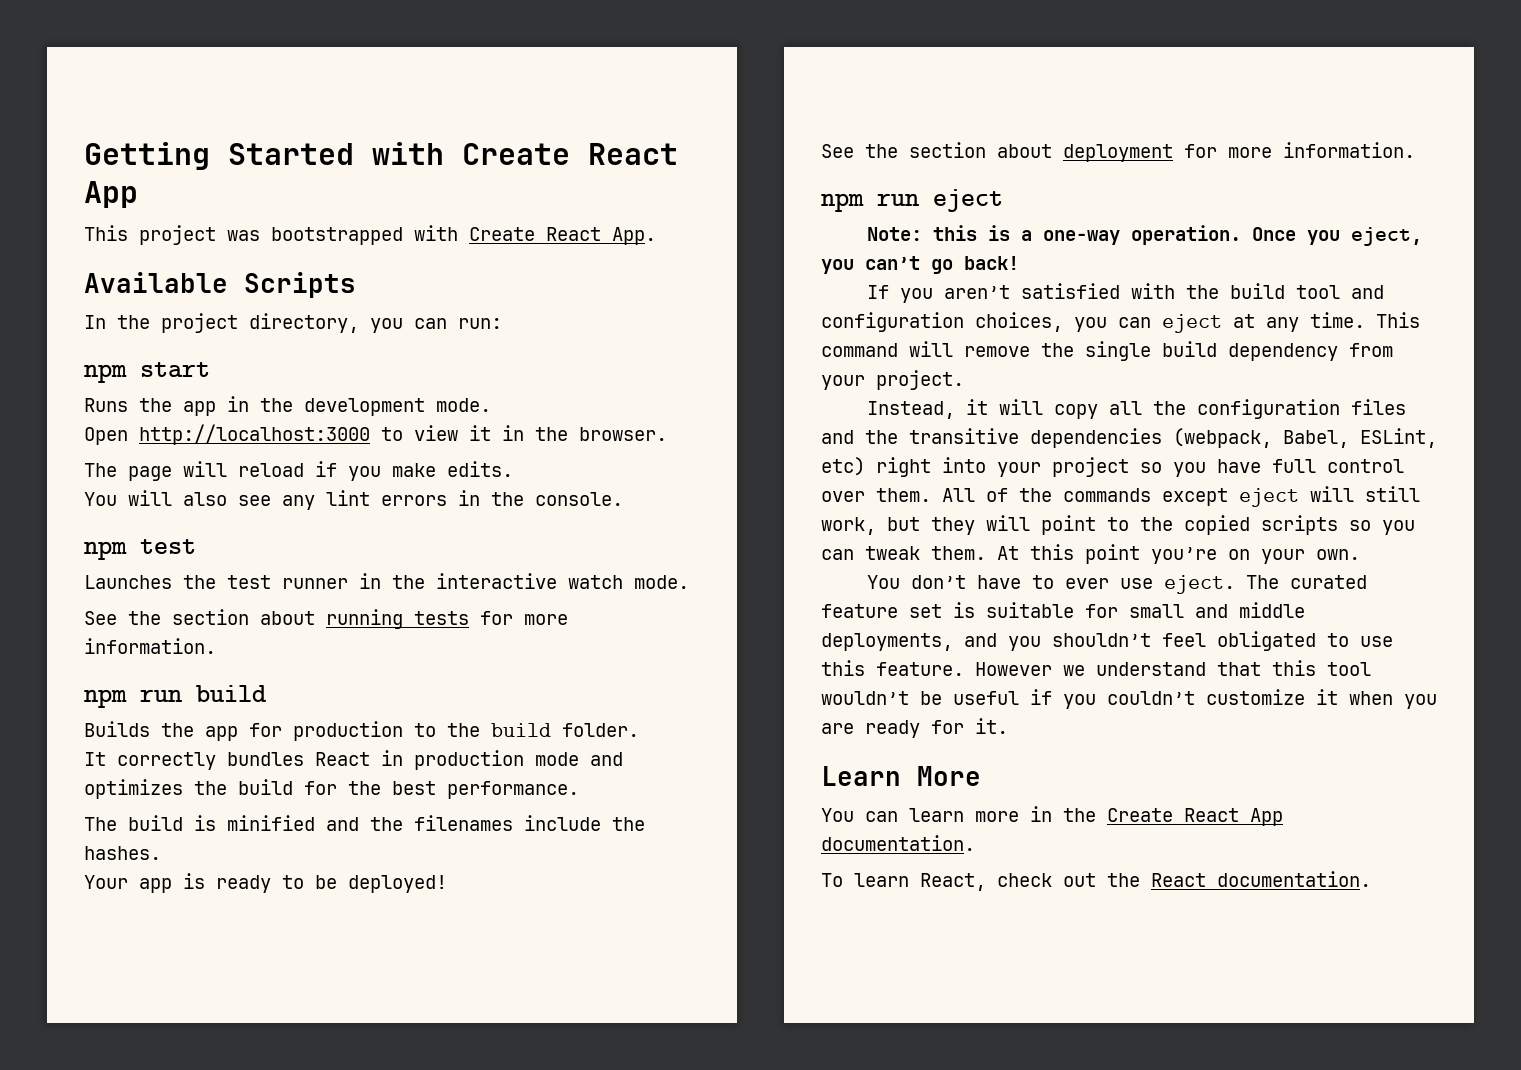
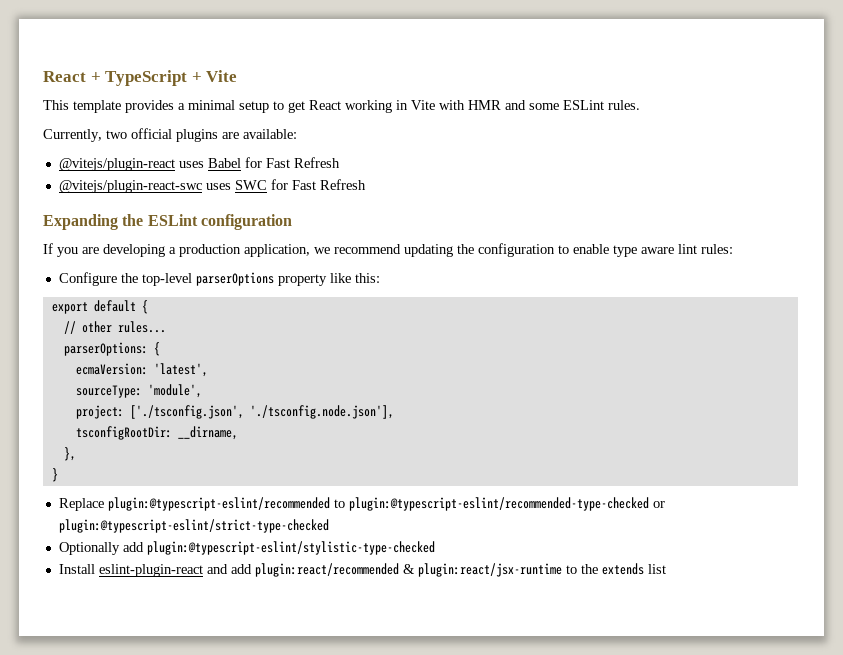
- Getting Started with Create React App
- This project was bootstrapped with Create React App.
- Available Scripts
- In the project directory, you can run:
- npm start
- Runs the app in the development mode.
- Open http://localhost:3000 to view it in the browser.
- The page will reload if you make edits.
- You will also see any lint errors in the console.
- npm test
- Launches the test runner in the interactive watch mode.
- See the section about running tests for more information.
- npm run build
- Builds the app for production to the build folder.
- It correctly bundles React in production mode and optimizes the build for the best performance.
- The build is minified and the filenames include the hashes.
- Your app is ready to be deployed!
- See the section about deployment for more information.
- npm run eject
- Note: this is a one-way operation. Once you eject, you can’t go back!
- If you aren’t satisfied with the build tool and configuration choices, you can eject at any time. This command will remove the single build dependency from your project.
- Instead, it will copy all the configuration files and the transitive dependencies (webpack, Babel, ESLint, etc) right into your project so you have full control over them. All of the commands except eject will still work, but they will point to the copied scripts so you can tweak them. At this point you’re on your own.
- You don’t have to ever use eject. The curated feature set is suitable for small and middle deployments, and you shouldn’t feel obligated to use this feature. However we understand that this tool wouldn’t be useful if you couldn’t customize it when you are ready for it.
- Learn More
- You can learn more in the Create React App documentation.
- To learn React, check out the React documentation.
+ React + TypeScript + Vite
+ This template provides a minimal setup to get React working in Vite with HMR and some ESLint rules.
+ Currently, two official plugins are available:
+ @vitejs/plugin-react uses Babel for Fast Refresh
+ @vitejs/plugin-react-swc uses SWC for Fast Refresh
+ Expanding the ESLint configuration
+ If you are developing a production application, we recommend updating the configuration to enable type aware lint rules:
+ Configure the top-level parserOptions property like this:
+ export default {
+ // other rules...
+ parserOptions: {
+ ecmaVersion: 'latest',
+ sourceType: 'module',
+ project: ['./tsconfig.json', './tsconfig.node.json'],
+ tsconfigRootDir: __dirname,
+ },
+ }
+ Replace plugin:@typescript-eslint/recommended to plugin:@typescript-eslint/recommended-type-checked or plugin:@typescript-eslint/strict-type-checked
+ Optionally add plugin:@typescript-eslint/stylistic-type-checked
+ Install eslint-plugin-react and add plugin:react/recommended & plugin:react/jsx-runtime to the extends list

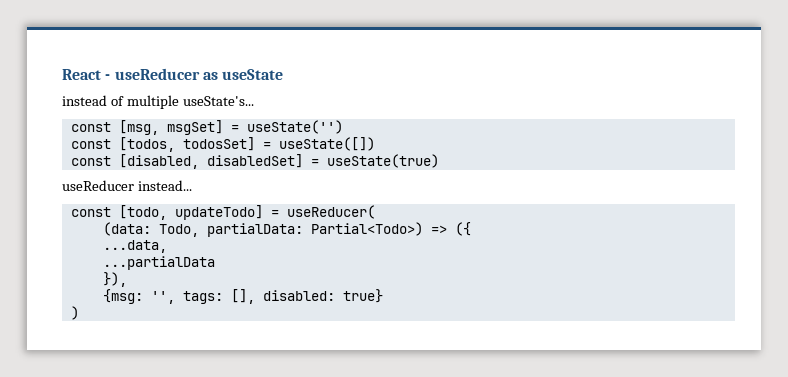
- React + TypeScript + Vite
- This template provides a minimal setup to get React working in Vite with HMR and some ESLint rules.
- Currently, two official plugins are available:
- @vitejs/plugin-react uses Babel for Fast Refresh
- @vitejs/plugin-react-swc uses SWC for Fast Refresh
- Expanding the ESLint configuration
- If you are developing a production application, we recommend updating the configuration to enable type aware lint rules:
- Configure the top-level parserOptions property like this:
- export default {
- // other rules...
- parserOptions: {
- ecmaVersion: 'latest',
- sourceType: 'module',
- project: ['./tsconfig.json', './tsconfig.node.json'],
- tsconfigRootDir: __dirname,
- },
- }
- Replace plugin:@typescript-eslint/recommended to plugin:@typescript-eslint/recommended-type-checked or plugin:@typescript-eslint/strict-type-checked
- Optionally add plugin:@typescript-eslint/stylistic-type-checked
- Install eslint-plugin-react and add plugin:react/recommended & plugin:react/jsx-runtime to the extends list
+ React - useReducer as useState
+ instead of multiple useState's...
+ const [msg, msgSet] = useState('')
+ const [todos, todosSet] = useState([])
+ const [disabled, disabledSet] = useState(true)
+ useReducer instead...
+ const [todo, updateTodo] = useReducer(
+ (data: Todo, partialData: Partial<Todo>) => ({
+ ...data,
+ ...partialData
+ }),
+ {msg: '', tags: [], disabled: true}
+ )

